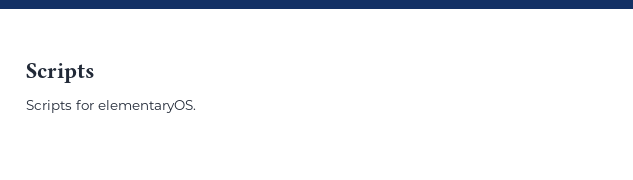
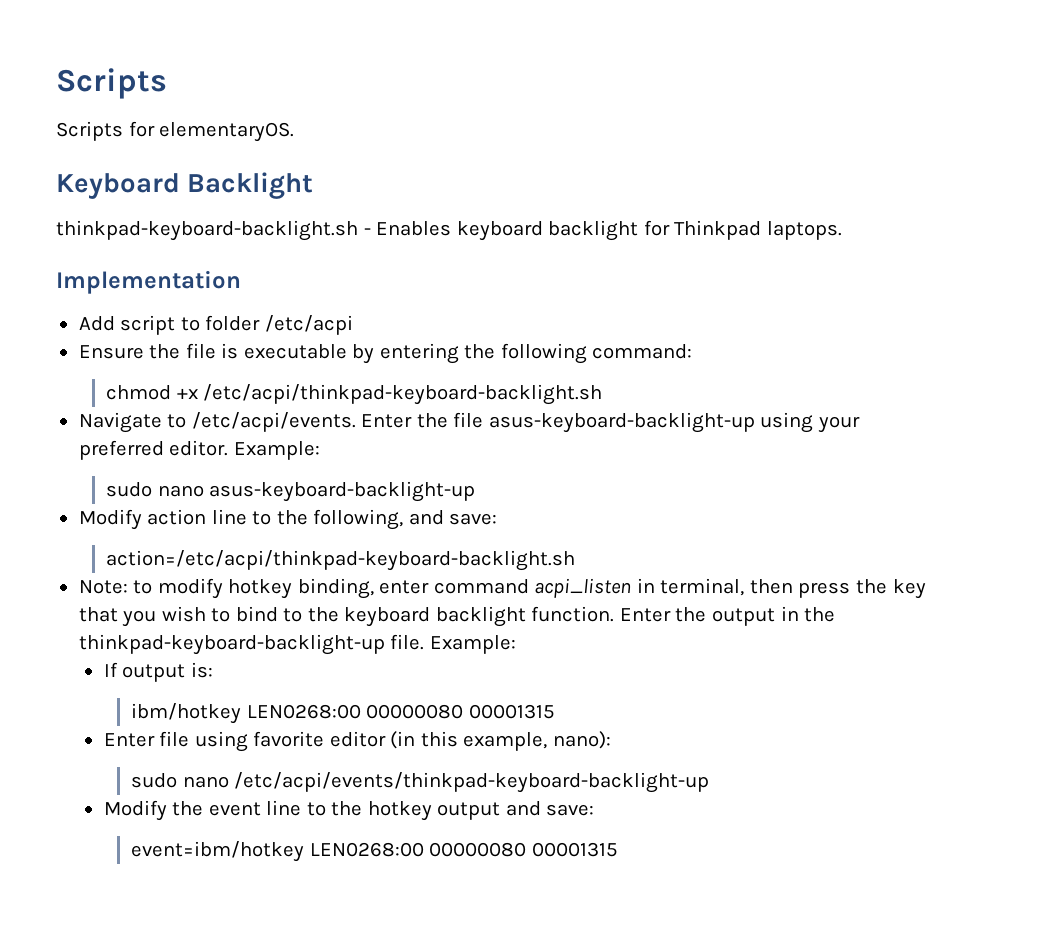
+ Keyboard Backlight
+ thinkpad-keyboard-backlight.sh - Enables keyboard backlight for Thinkpad laptops.
+ Implementation
+ Add script to folder /etc/acpi
+ Ensure the file is executable by entering the following command:
+ chmod +x /etc/acpi/thinkpad-keyboard-backlight.sh
+ Navigate to /etc/acpi/events. Enter the file asus-keyboard-backlight-up using your preferred editor. Example:
+ sudo nano asus-keyboard-backlight-up
+ Modify action line to the following, and save:
+ action=/etc/acpi/thinkpad-keyboard-backlight.sh
+ Note: to modify hotkey binding, enter command acpi_listen in terminal, then press the key that you wish to bind to the keyboard backlight function. Enter the output in the thinkpad-keyboard-backlight-up file. Example:
+ If output is:
+ ibm/hotkey LEN0268:00 00000080 00001315
+ Enter file using favorite editor (in this example, nano):
+ sudo nano /etc/acpi/events/thinkpad-keyboard-backlight-up
+ Modify the event line to the hotkey output and save:
+ event=ibm/hotkey LEN0268:00 00000080 00001315

